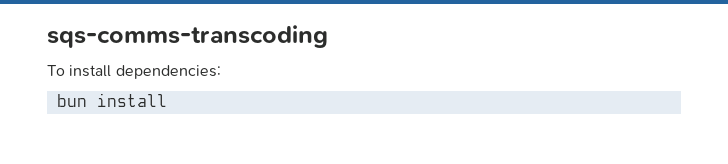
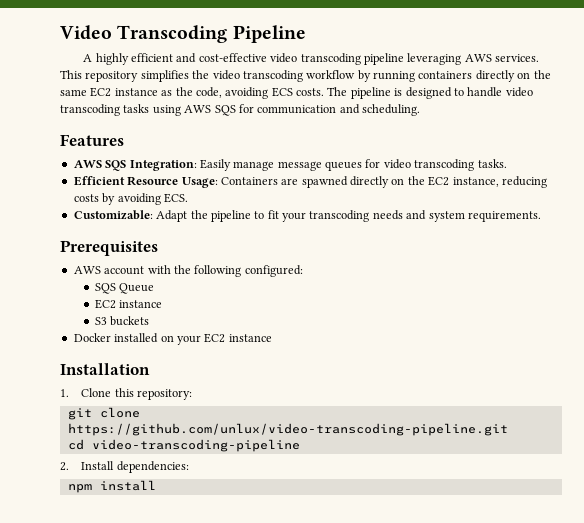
- sqs-comms-transcoding
- To install dependencies:
+ Video Transcoding Pipeline
+ A highly efficient and cost-effective video transcoding pipeline leveraging AWS services. This repository simplifies the video transcoding workflow by running containers directly on the same EC2 instance as the code, avoiding ECS costs. The pipeline is designed to handle video transcoding tasks using AWS SQS for communication and scheduling.
+ Features
+ AWS SQS Integration: Easily manage message queues for video transcoding tasks.
+ Efficient Resource Usage: Containers are spawned directly on the EC2 instance, reducing costs by avoiding ECS.
+ Customizable: Adapt the pipeline to fit your transcoding needs and system requirements.
+ Prerequisites
+ AWS account with the following configured:
+ SQS Queue
+ EC2 instance
+ S3 buckets
+ Docker installed on your EC2 instance
+ Installation
+ 1. Clone this repository:
+ git clone https://github.com/unlux/video-transcoding-pipeline.git
+ cd video-transcoding-pipeline
+ 2. Install dependencies:
- bun install
+ npm install

